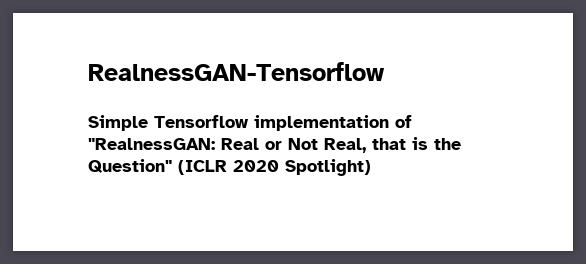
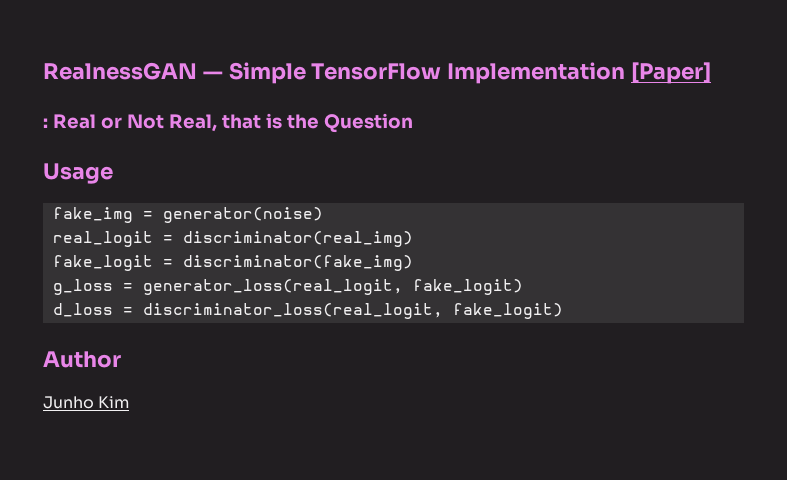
- RealnessGAN-Tensorflow
- Simple Tensorflow implementation of "RealnessGAN: Real or Not Real, that is the Question" (ICLR 2020 Spotlight)
+ RealnessGAN — Simple TensorFlow Implementation [Paper]
+ : Real or Not Real, that is the Question
+ Usage
+ fake_img = generator(noise)
+ real_logit = discriminator(real_img)
+ fake_logit = discriminator(fake_img)
+ g_loss = generator_loss(real_logit, fake_logit)
+ d_loss = discriminator_loss(real_logit, fake_logit)
+ Author
+ Junho Kim

